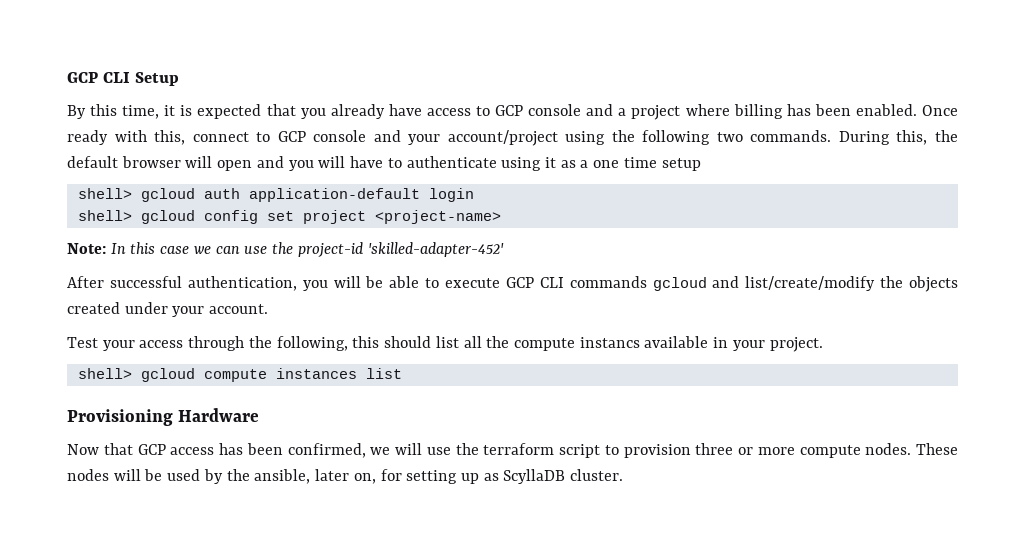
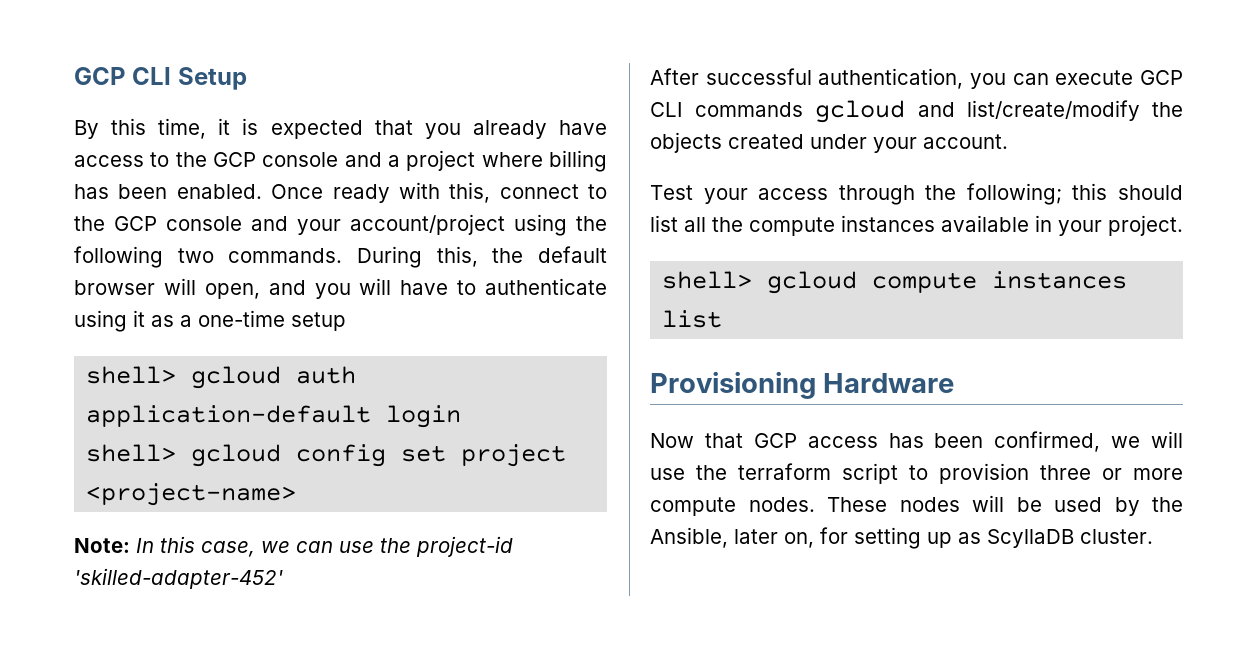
- By this time, it is expected that you already have access to GCP console and a project where billing has been enabled.
+ By this time, it is expected that you already have access to the GCP console and a project where billing has been enabled.
- Once ready with this, connect to GCP console and your account/project using the following two commands.
+ Once ready with this, connect to the GCP console and your account/project using the following two commands.
- During this, the default browser will open and you will have to authenticate using it as a one time setup
+ During this, the default browser will open, and you will have to authenticate using it as a one-time setup
- Note: In this case we can use the project-id 'skilled-adapter-452'
+ Note: In this case, we can use the project-id 'skilled-adapter-452'
- After successful authentication, you will be able to execute GCP CLI commands gcloud and list/create/modify the objects created under your account.
+ After successful authentication, you can execute GCP CLI commands gcloud and list/create/modify the objects created under your account.
- Test your access through the following, this should list all the compute instancs available in your project.
+ Test your access through the following; this should list all the compute instances available in your project.
- These nodes will be used by the ansible, later on, for setting up as ScyllaDB cluster.
+ These nodes will be used by the Ansible, later on, for setting up as ScyllaDB cluster.

